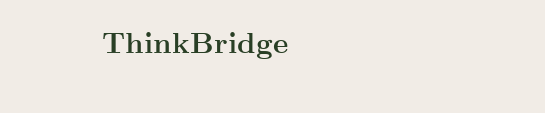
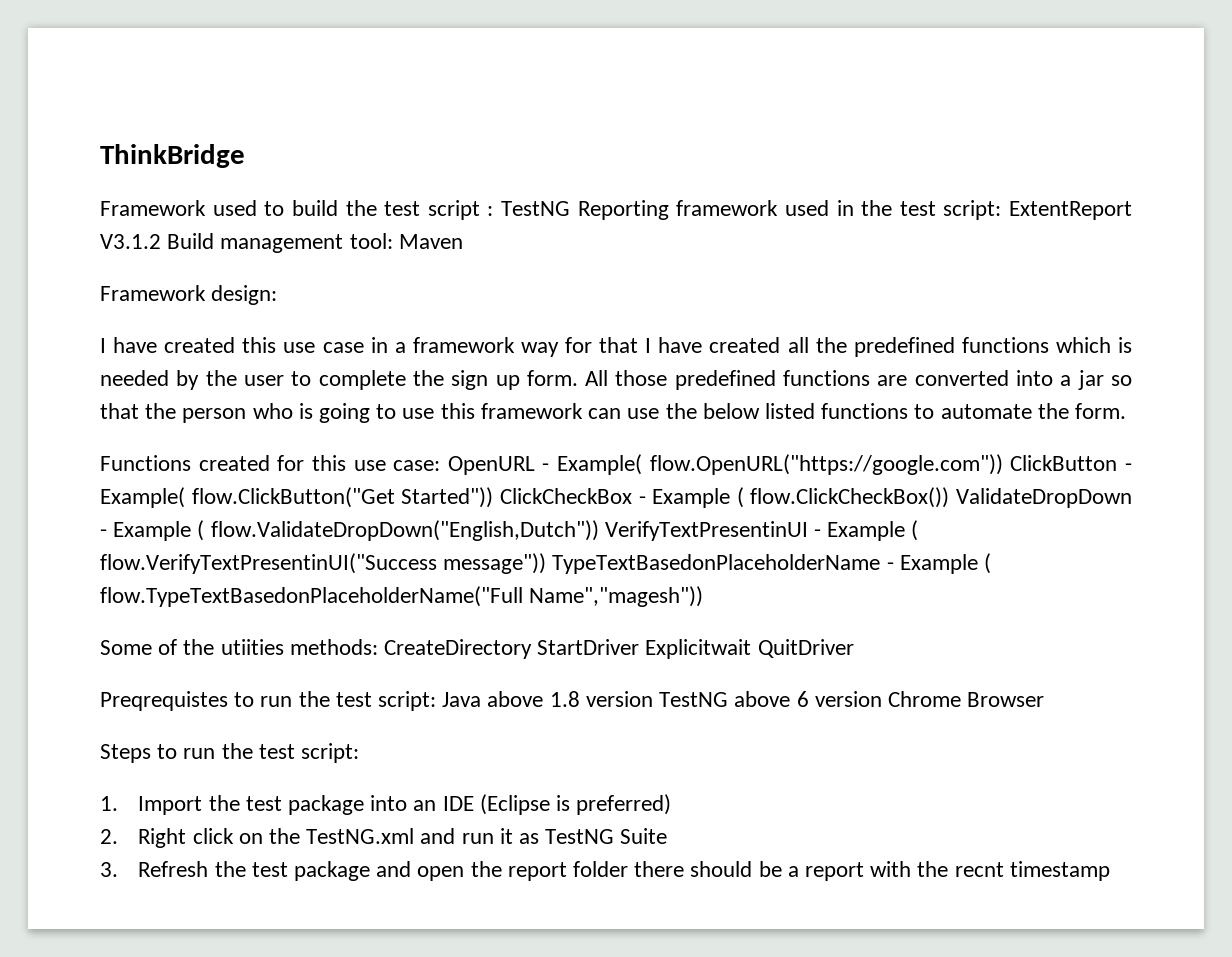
+ Framework used to build the test script : TestNG Reporting framework used in the test script: ExtentReport V3.1.2 Build management tool: Maven
+ Framework design:
+ I have created this use case in a framework way for that I have created all the predefined functions which is needed by the user to complete the sign up form. All those predefined functions are converted into a jar so that the person who is going to use this framework can use the below listed functions to automate the form.
+ Functions created for this use case: OpenURL - Example( flow.OpenURL("https://google.com")) ClickButton - Example( flow.ClickButton("Get Started")) ClickCheckBox - Example ( flow.ClickCheckBox()) ValidateDropDown - Example ( flow.ValidateDropDown("English,Dutch")) VerifyTextPresentinUI - Example ( flow.VerifyTextPresentinUI("Success message")) TypeTextBasedonPlaceholderName - Example ( flow.TypeTextBasedonPlaceholderName("Full Name","magesh"))
+ Some of the utiities methods: CreateDirectory StartDriver Explicitwait QuitDriver
+ Preqrequistes to run the test script: Java above 1.8 version TestNG above 6 version Chrome Browser
+ Steps to run the test script:
+ 1. Import the test package into an IDE (Eclipse is preferred)
+ 2. Right click on the TestNG.xml and run it as TestNG Suite
+ 3. Refresh the test package and open the report folder there should be a report with the recnt timestamp

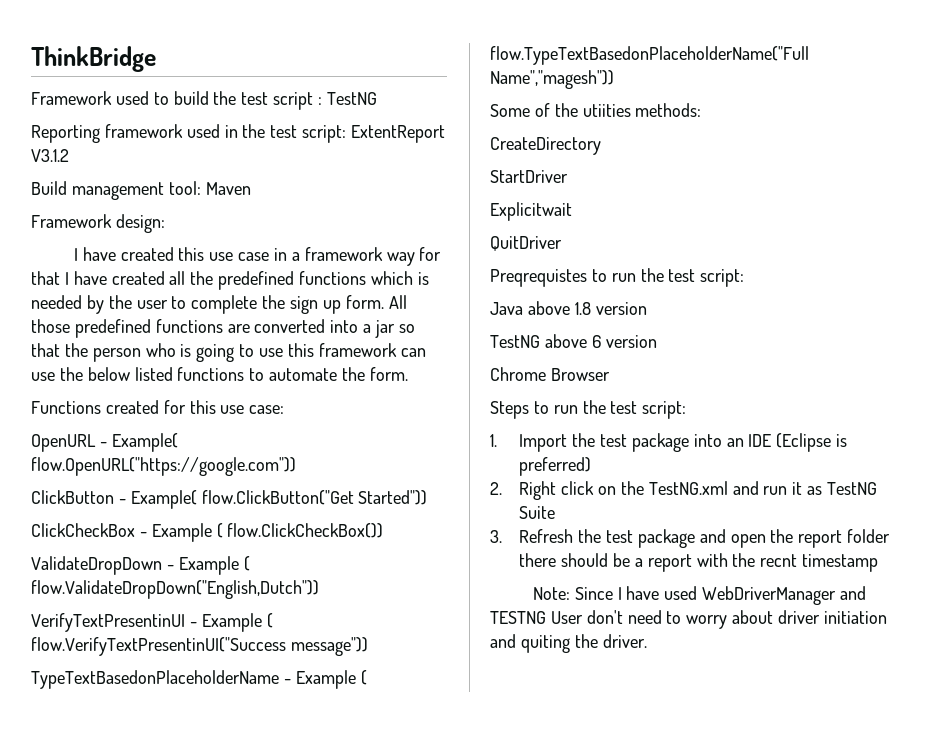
- Framework used to build the test script : TestNG Reporting framework used in the test script: ExtentReport V3.1.2 Build management tool: Maven
+ Framework used to build the test script : TestNG
+ Reporting framework used in the test script: ExtentReport V3.1.2
+ Build management tool: Maven
- Functions created for this use case: OpenURL - Example( flow.OpenURL("https://google.com")) ClickButton - Example( flow.ClickButton("Get Started")) ClickCheckBox - Example ( flow.ClickCheckBox()) ValidateDropDown - Example ( flow.ValidateDropDown("English,Dutch")) VerifyTextPresentinUI - Example ( flow.VerifyTextPresentinUI("Success message")) TypeTextBasedonPlaceholderName - Example ( flow.TypeTextBasedonPlaceholderName("Full Name","magesh"))
+ Functions created for this use case:
+ OpenURL - Example( flow.OpenURL("https://google.com"))
+ ClickButton - Example( flow.ClickButton("Get Started"))
+ ClickCheckBox - Example ( flow.ClickCheckBox())
+ ValidateDropDown - Example ( flow.ValidateDropDown("English,Dutch"))
+ VerifyTextPresentinUI - Example ( flow.VerifyTextPresentinUI("Success message"))
+ TypeTextBasedonPlaceholderName - Example ( flow.TypeTextBasedonPlaceholderName("Full Name","magesh"))
- Some of the utiities methods: CreateDirectory StartDriver Explicitwait QuitDriver
+ Some of the utiities methods:
+ CreateDirectory
+ StartDriver
+ Explicitwait
+ QuitDriver
- Preqrequistes to run the test script: Java above 1.8 version TestNG above 6 version Chrome Browser
+ Preqrequistes to run the test script:
+ Java above 1.8 version
+ TestNG above 6 version
+ Chrome Browser
+ Note: Since I have used WebDriverManager and TESTNG User don't need to worry about driver initiation and quiting the driver.

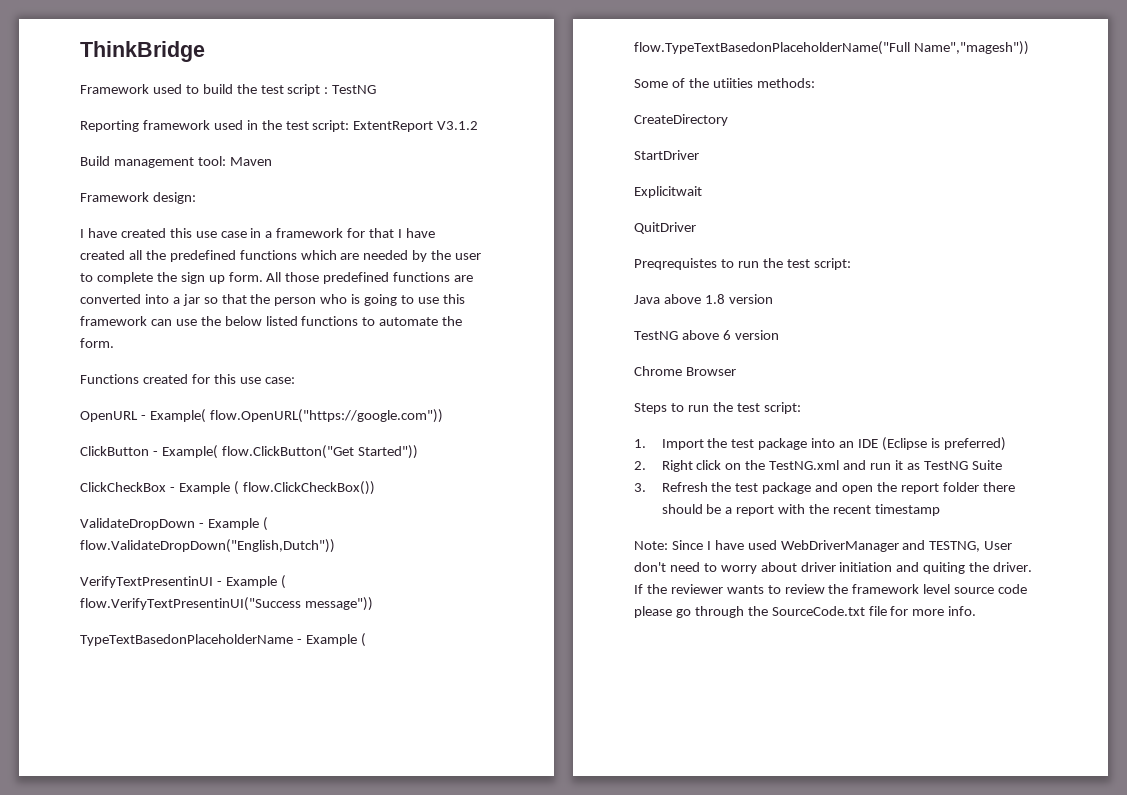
- I have created this use case in a framework way for that I have created all the predefined functions which is needed by the user to complete the sign up form.
+ I have created this use case in a framework for that I have created all the predefined functions which are needed by the user to complete the sign up form.
- 3. Refresh the test package and open the report folder there should be a report with the recnt timestamp
+ 3. Refresh the test package and open the report folder there should be a report with the recent timestamp
- Note: Since I have used WebDriverManager and TESTNG User don't need to worry about driver initiation and quiting the driver.
+ Note: Since I have used WebDriverManager and TESTNG, User don't need to worry about driver initiation and quiting the driver.
+ If the reviewer wants to review the framework level source code please go through the SourceCode.txt file for more info.

